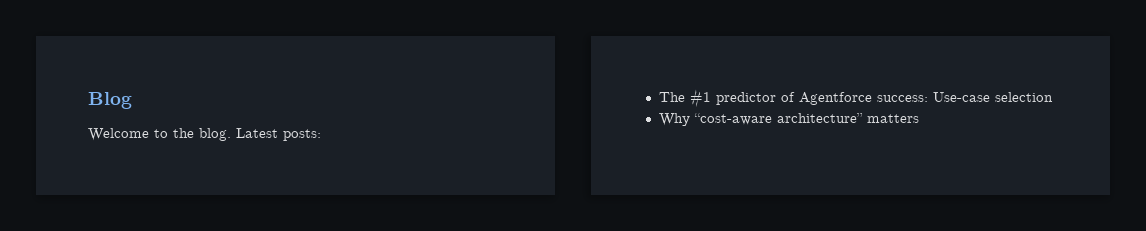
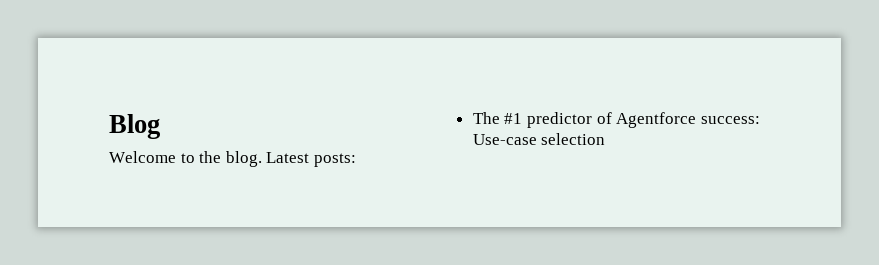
- Why “cost-aware architecture” matters

